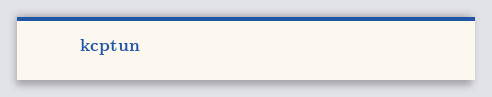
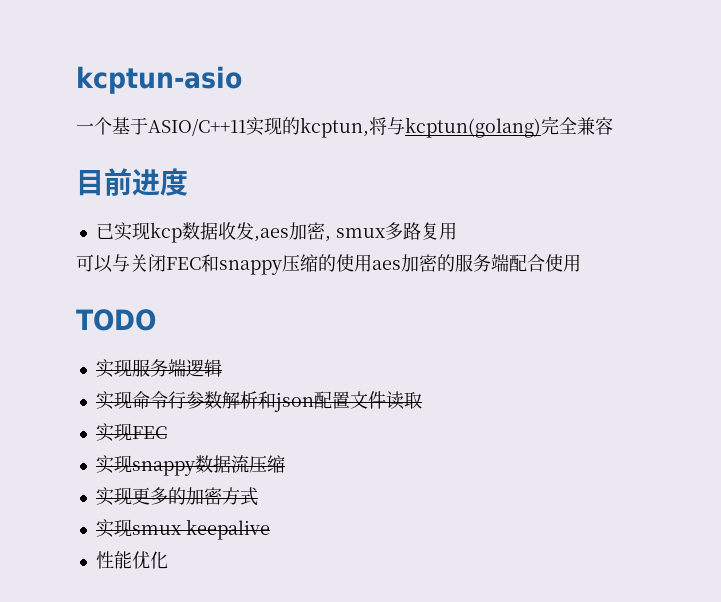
- kcptun
+ kcptun-asio
+ 一个基于ASIO/C++11实现的kcptun,将与kcptun(golang)完全兼容
+ 目前进度
+ 已实现kcp数据收发,aes加密, smux多路复用
+ 可以与关闭FEC和snappy压缩的使用aes加密的服务端配合使用
+ TODO
+ 实现服务端逻辑
+ 实现命令行参数解析和json配置文件读取
+ 实现FEC
+ 实现snappy数据流压缩
+ 实现更多的加密方式
+ 实现smux keepalive
+ 性能优化

